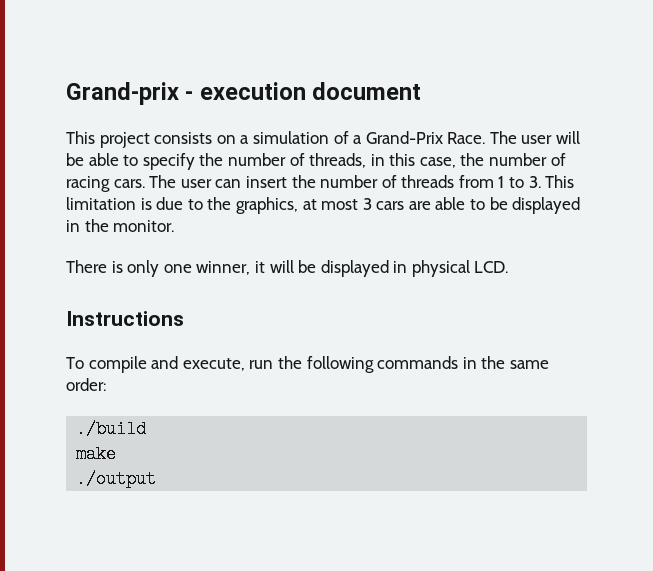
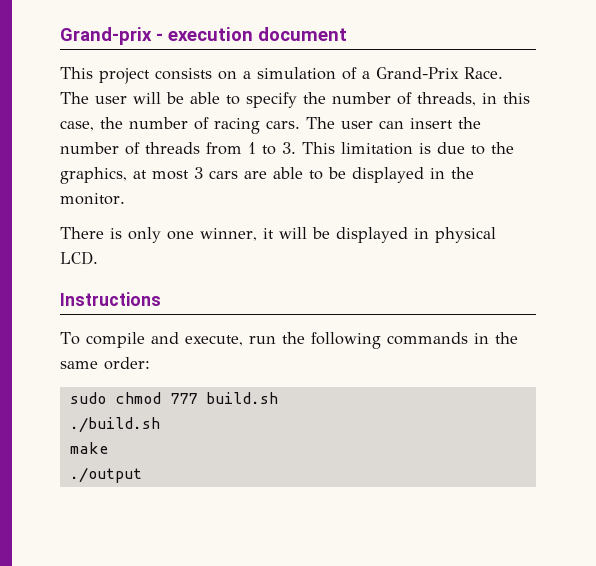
- ./build
+ sudo chmod 777 build.sh
+ ./build.sh

